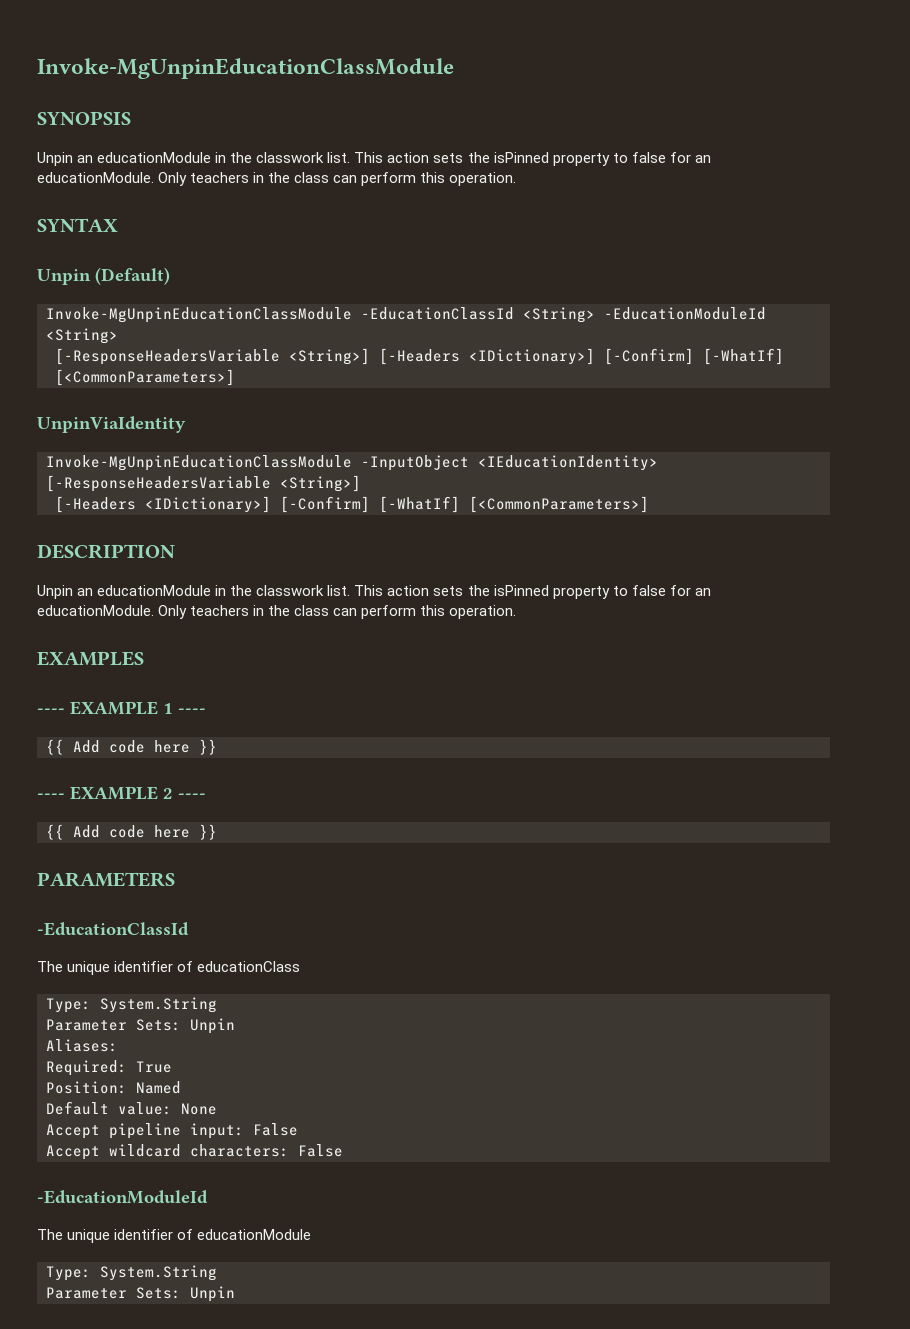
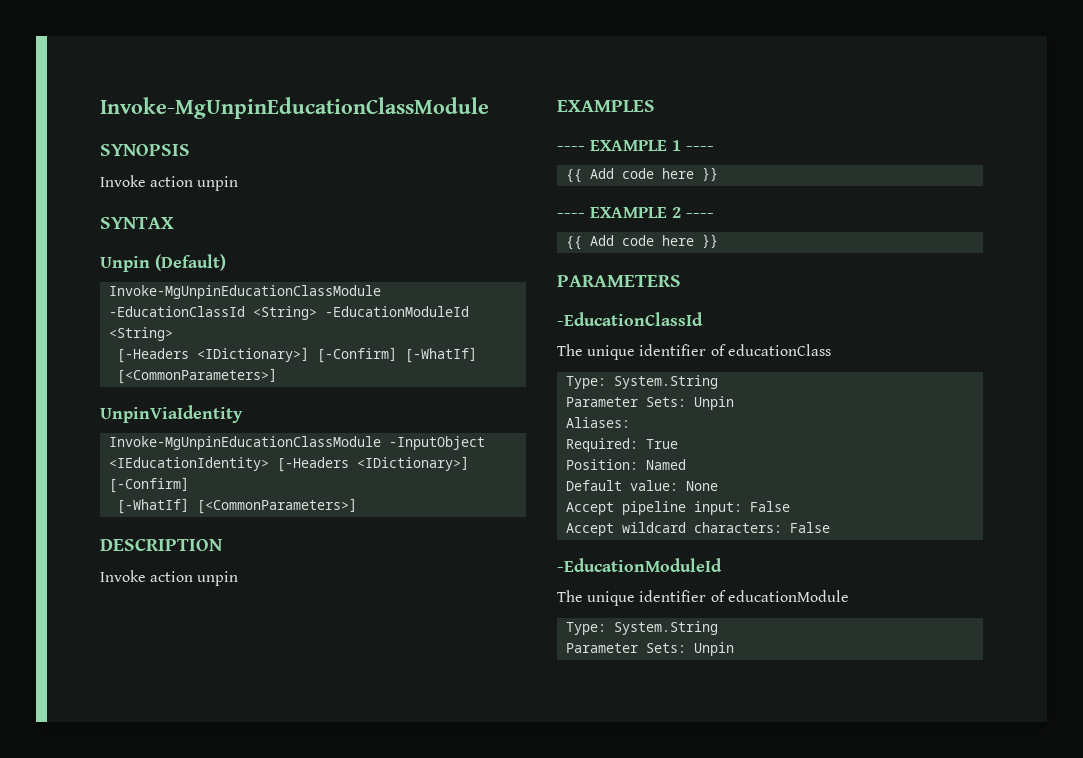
  SYNOPSIS
- Unpin an educationModule in the classwork list. This action sets the isPinned property to false for an educationModule. Only teachers in the class can perform this operation.
+ Invoke action unpin
- [-ResponseHeadersVariable <String>] [-Headers <IDictionary>] [-Confirm] [-WhatIf] [<CommonParameters>]
+ [-Headers <IDictionary>] [-Confirm] [-WhatIf] [<CommonParameters>]
- Invoke-MgUnpinEducationClassModule -InputObject <IEducationIdentity> [-ResponseHeadersVariable <String>]
- [-Headers <IDictionary>] [-Confirm] [-WhatIf] [<CommonParameters>]
+ Invoke-MgUnpinEducationClassModule -InputObject <IEducationIdentity> [-Headers <IDictionary>] [-Confirm]
+ [-WhatIf] [<CommonParameters>]
  DESCRIPTION
- Unpin an educationModule in the classwork list. This action sets the isPinned property to false for an educationModule. Only teachers in the class can perform this operation.
+ Invoke action unpin

